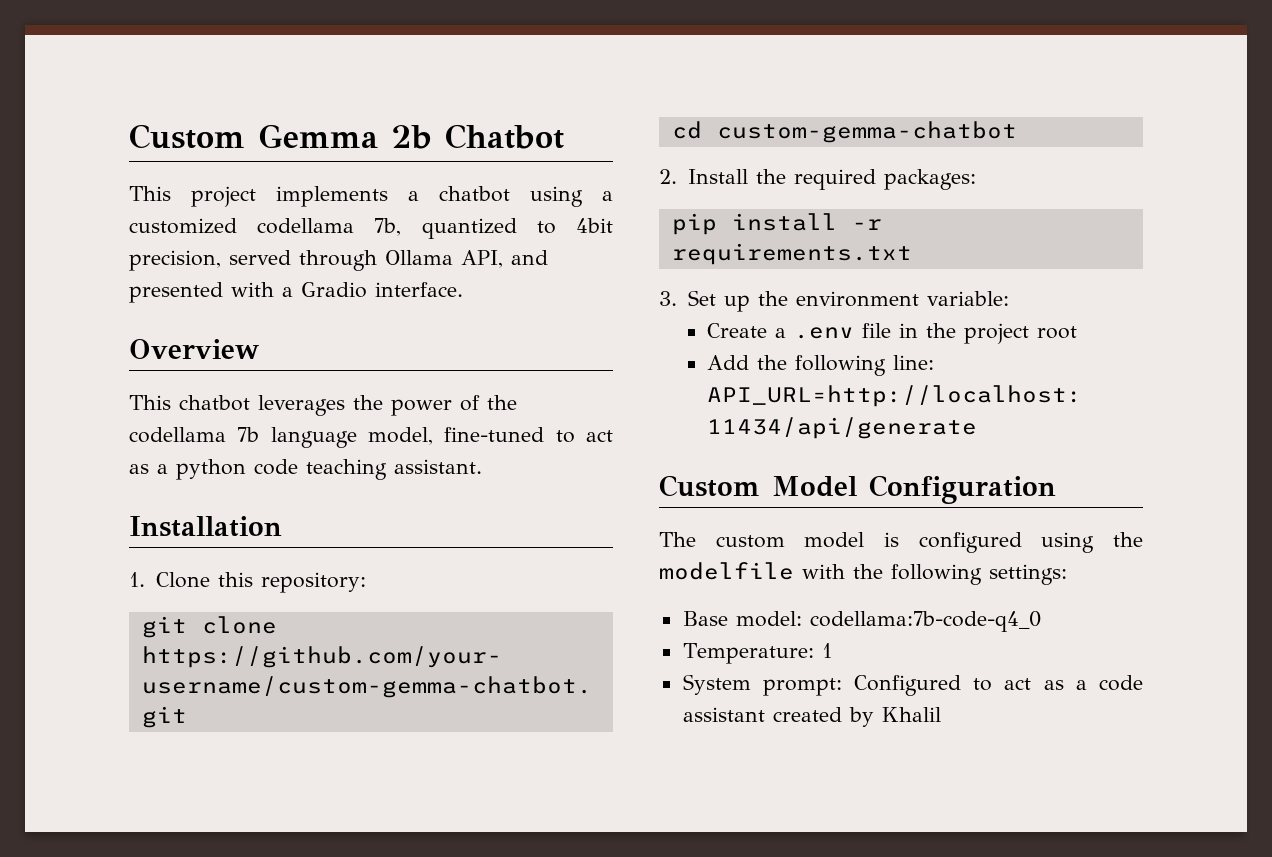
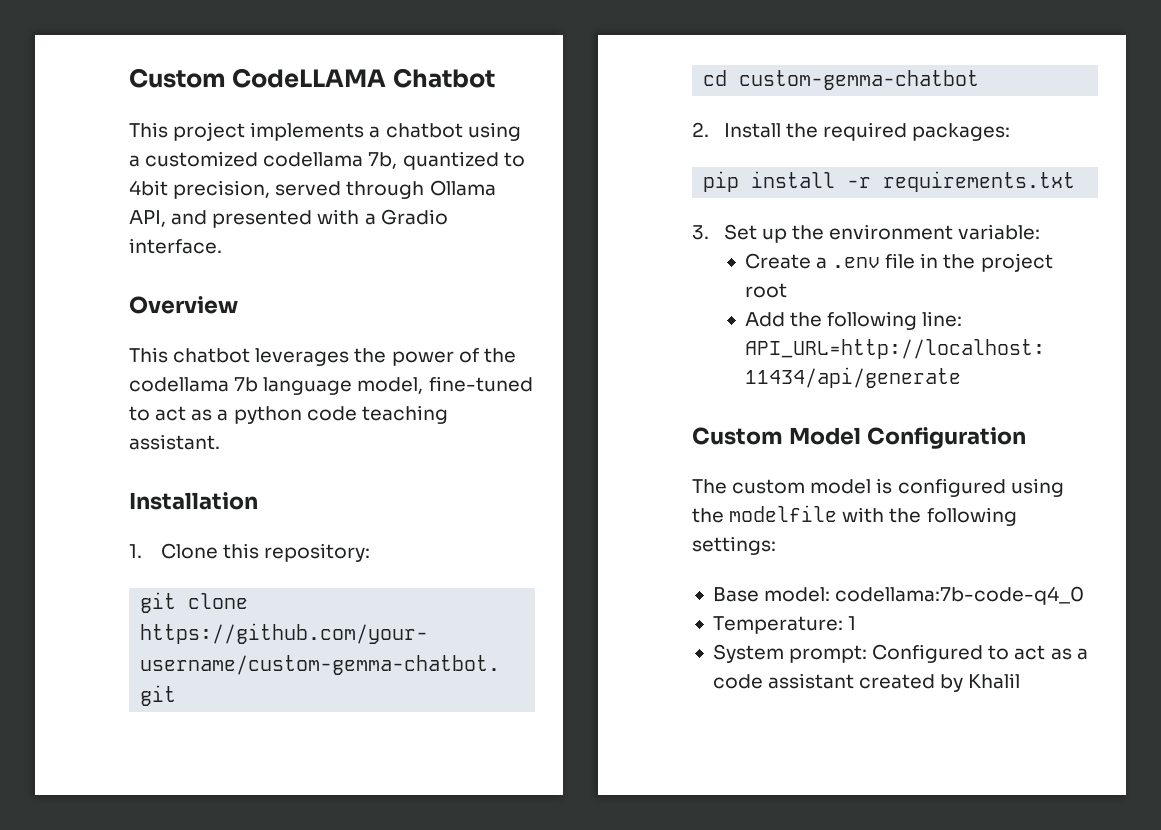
- Custom Gemma 2b Chatbot
+ Custom CodeLLAMA Chatbot

